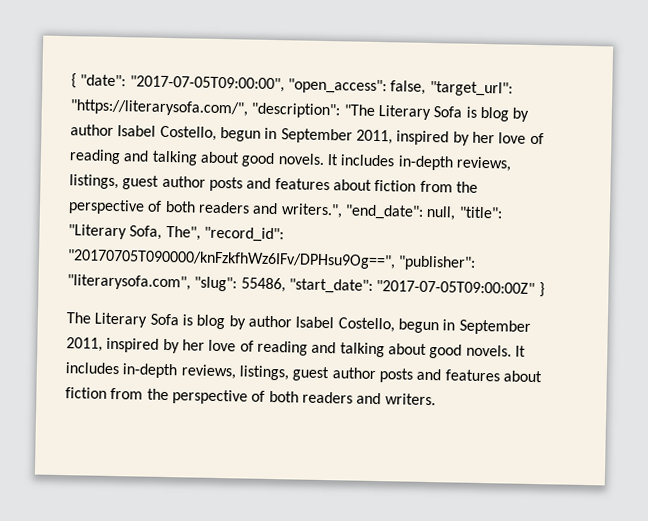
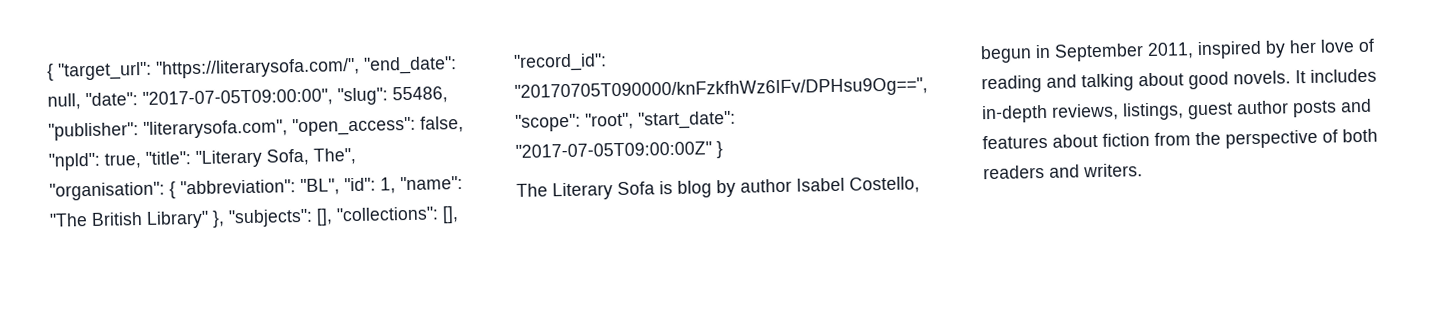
- { "date": "2017-07-05T09:00:00", "open_access": false, "target_url": "https://literarysofa.com/", "description": "The Literary Sofa is blog by author Isabel Costello, begun in September 2011, inspired by her love of reading and talking about good novels. It includes in-depth reviews, listings, guest author posts and features about fiction from the perspective of both readers and writers.", "end_date": null, "title": "Literary Sofa, The", "record_id": "20170705T090000/knFzkfhWz6IFv/DPHsu9Og==", "publisher": "literarysofa.com", "slug": 55486, "start_date": "2017-07-05T09:00:00Z" }
+ { "target_url": "https://literarysofa.com/", "end_date": null, "date": "2017-07-05T09:00:00", "slug": 55486, "publisher": "literarysofa.com", "open_access": false, "npld": true, "title": "Literary Sofa, The", "organisation": { "abbreviation": "BL", "id": 1, "name": "The British Library" }, "subjects": [], "collections": [], "record_id": "20170705T090000/knFzkfhWz6IFv/DPHsu9Og==", "scope": "root", "start_date": "2017-07-05T09:00:00Z" }

